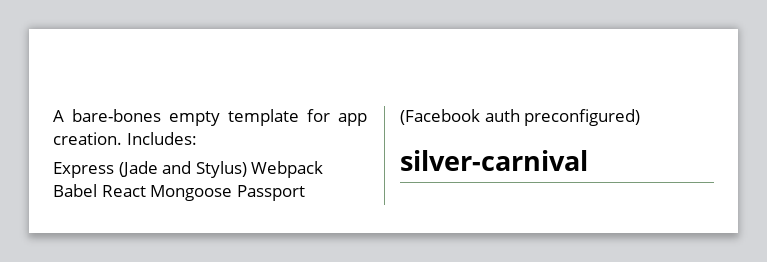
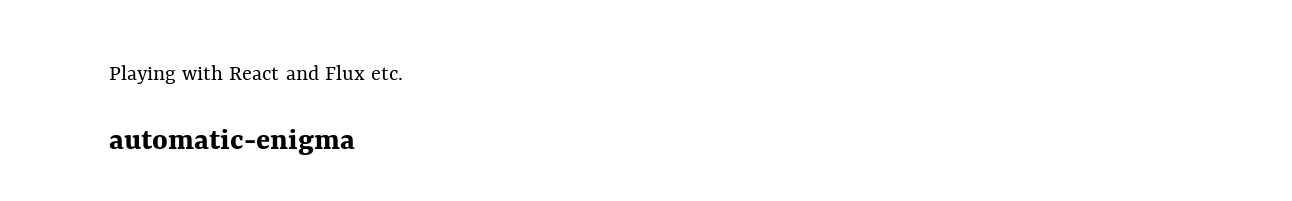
- A bare-bones empty template for app creation. Includes:
- Express (Jade and Stylus) Webpack Babel React Mongoose Passport (Facebook auth preconfigured)
- silver-carnival
+ Playing with React and Flux etc.
+ automatic-enigma

